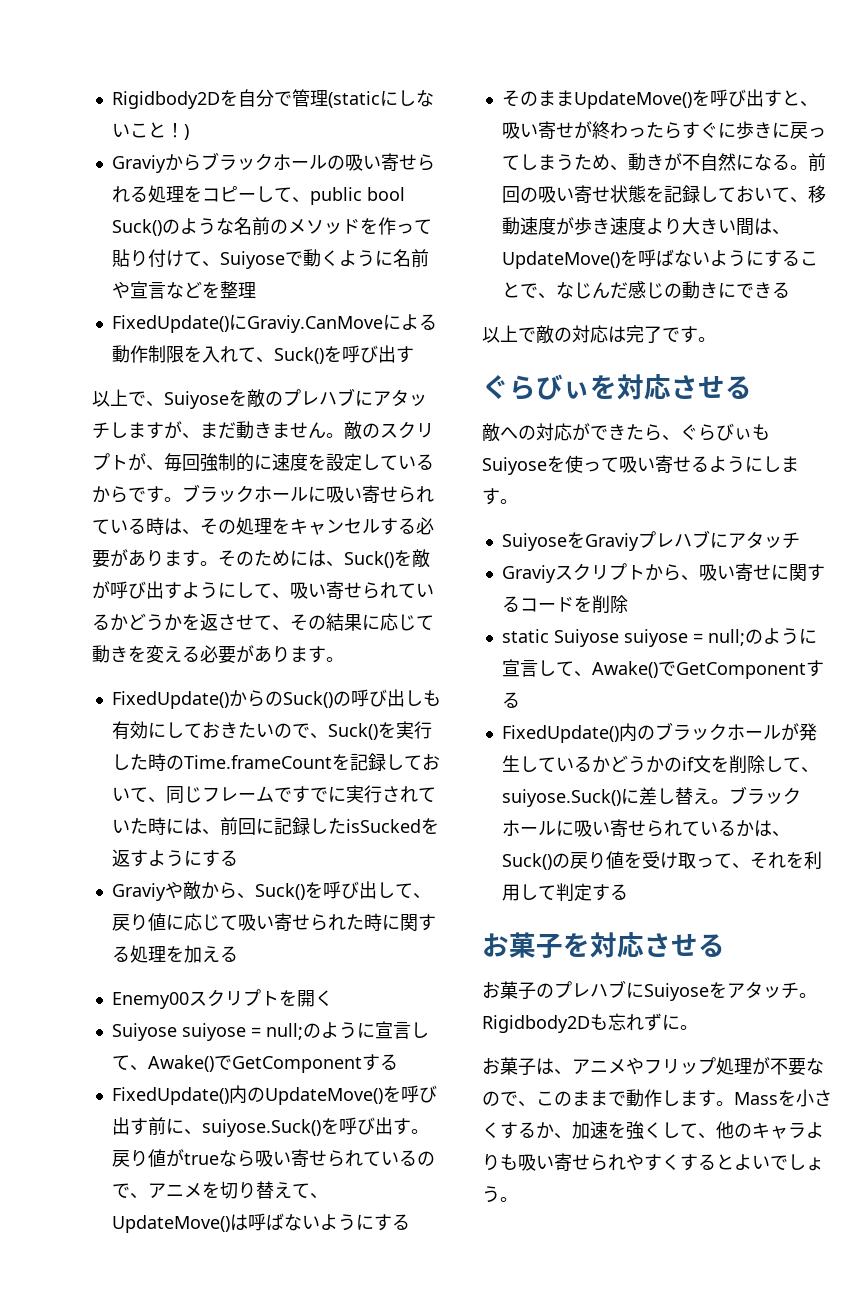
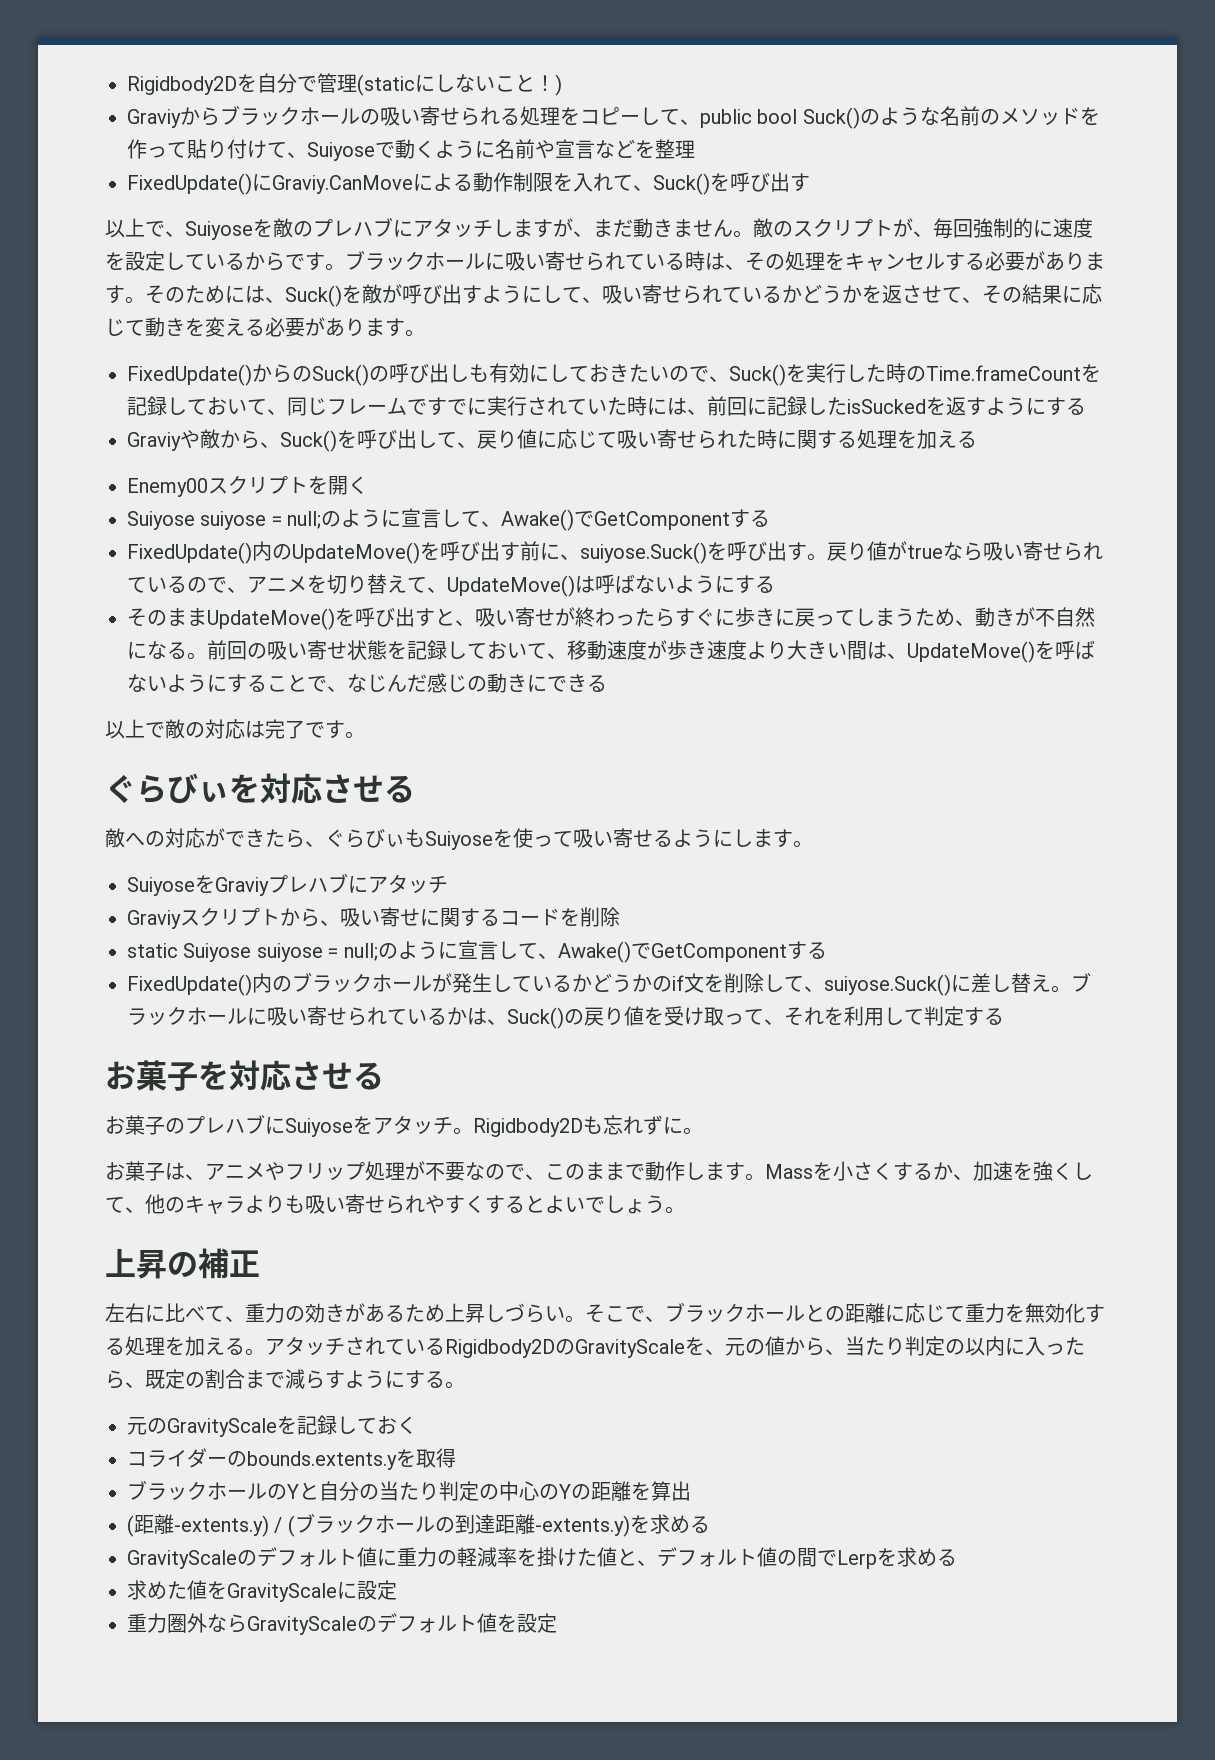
+ 上昇の補正
+ 左右に比べて、重力の効きがあるため上昇しづらい。そこで、ブラックホールとの距離に応じて重力を無効化する処理を加える。アタッチされているRigidbody2DのGravityScaleを、元の値から、当たり判定の以内に入ったら、既定の割合まで減らすようにする。
+ 元のGravityScaleを記録しておく
+ コライダーのbounds.extents.yを取得
+ ブラックホールのYと自分の当たり判定の中心のYの距離を算出
+ (距離-extents.y) / (ブラックホールの到達距離-extents.y)を求める
+ GravityScaleのデフォルト値に重力の軽減率を掛けた値と、デフォルト値の間でLerpを求める
+ 求めた値をGravityScaleに設定
+ 重力圏外ならGravityScaleのデフォルト値を設定

